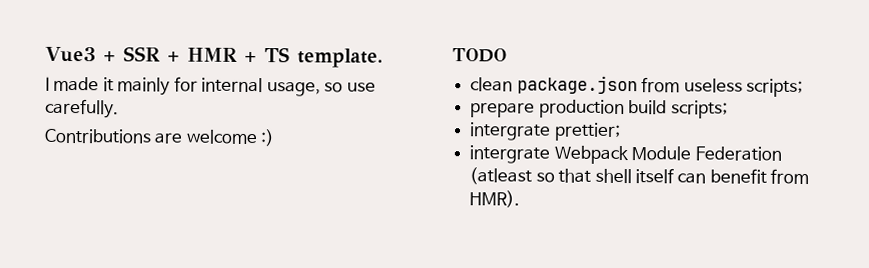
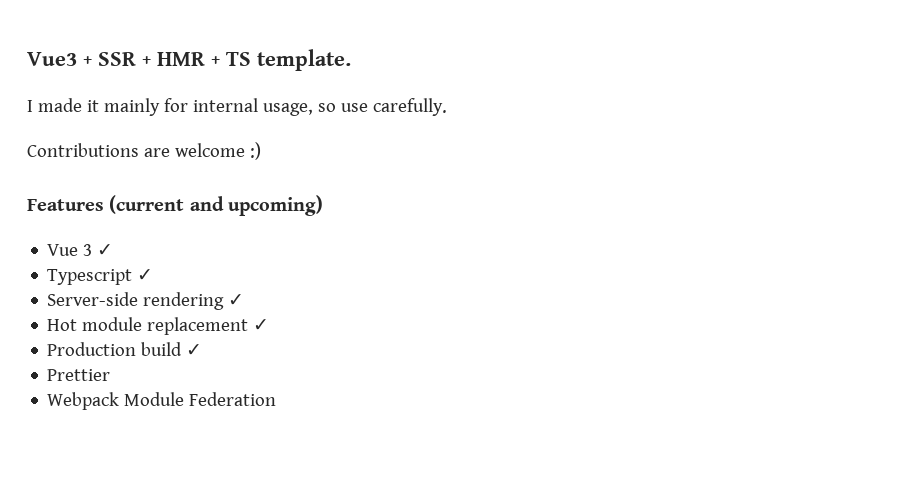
- TODO
- clean package.json from useless scripts;
- prepare production build scripts;
- intergrate prettier;
- intergrate Webpack Module Federation (atleast so that shell itself can benefit from HMR).
+ Features (current and upcoming)
+ Vue 3 ✓
+ Typescript ✓
+ Server-side rendering ✓
+ Hot module replacement ✓
+ Production build ✓
+ Prettier
+ Webpack Module Federation

